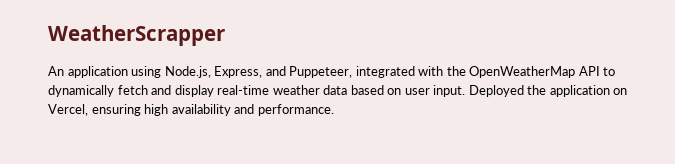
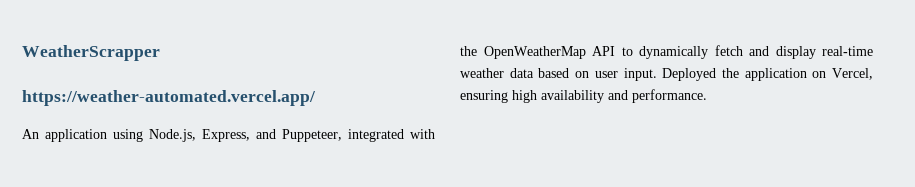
+ https://weather-automated.vercel.app/

